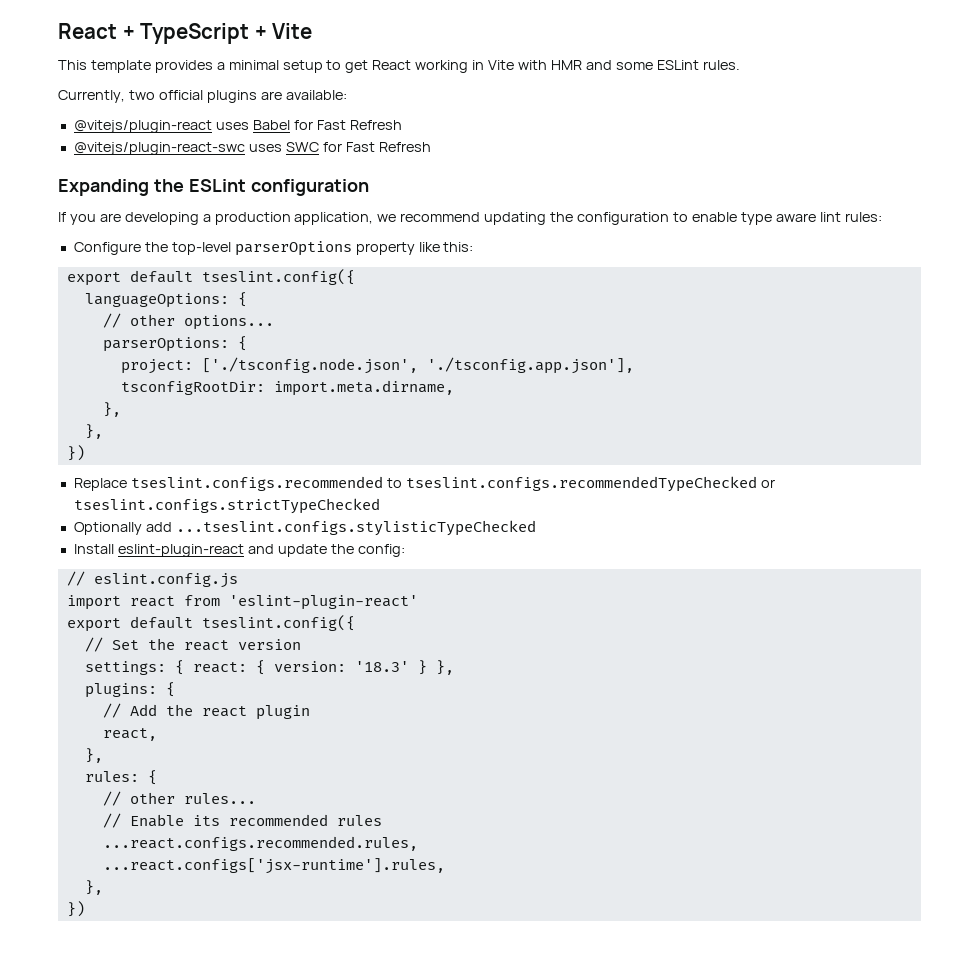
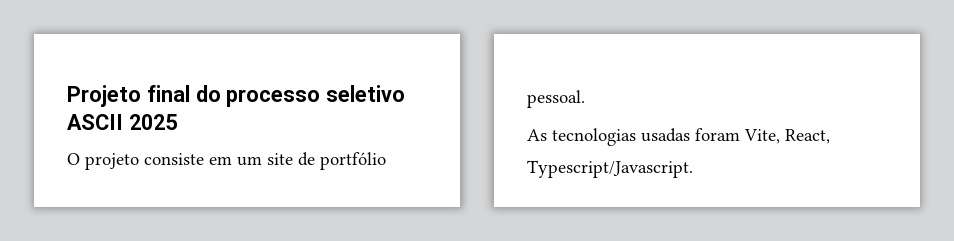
- React + TypeScript + Vite
- This template provides a minimal setup to get React working in Vite with HMR and some ESLint rules.
- Currently, two official plugins are available:
- @vitejs/plugin-react uses Babel for Fast Refresh
- @vitejs/plugin-react-swc uses SWC for Fast Refresh
- Expanding the ESLint configuration
- If you are developing a production application, we recommend updating the configuration to enable type aware lint rules:
- Configure the top-level parserOptions property like this:
- export default tseslint.config({
- languageOptions: {
- // other options...
- parserOptions: {
- project: ['./tsconfig.node.json', './tsconfig.app.json'],
- tsconfigRootDir: import.meta.dirname,
- },
- },
- })
- Replace tseslint.configs.recommended to tseslint.configs.recommendedTypeChecked or tseslint.configs.strictTypeChecked
- Optionally add ...tseslint.configs.stylisticTypeChecked
- Install eslint-plugin-react and update the config:
- // eslint.config.js
- import react from 'eslint-plugin-react'
- export default tseslint.config({
- // Set the react version
- settings: { react: { version: '18.3' } },
- plugins: {
- // Add the react plugin
- react,
- },
- rules: {
- // other rules...
- // Enable its recommended rules
- ...react.configs.recommended.rules,
- ...react.configs['jsx-runtime'].rules,
- },
- })
+ Projeto final do processo seletivo ASCII 2025
+ O projeto consiste em um site de portfólio pessoal.
+ As tecnologias usadas foram Vite, React, Typescript/Javascript.

